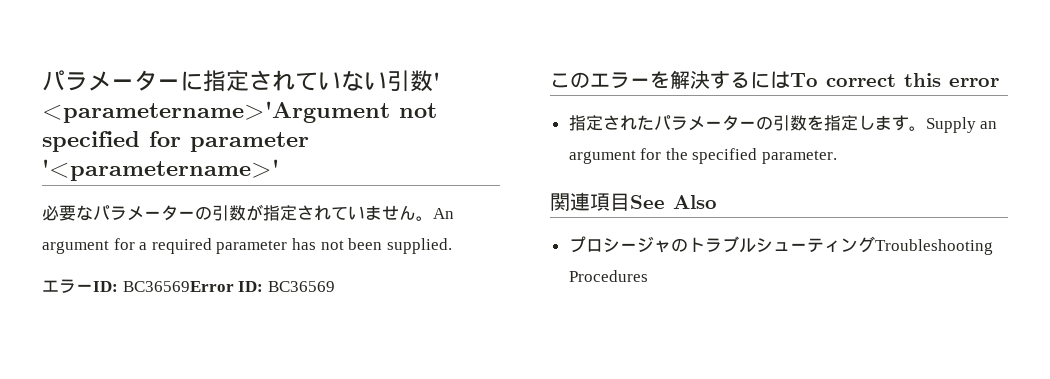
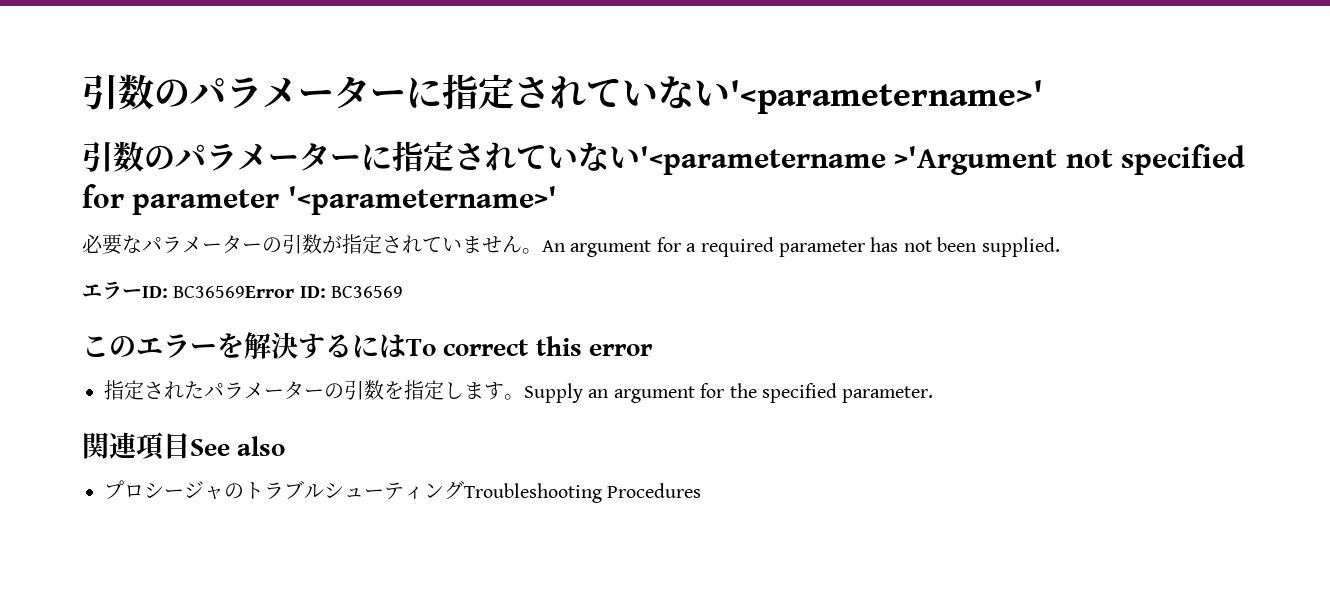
- パラメーターに指定されていない引数' <parametername>'Argument not specified for parameter '<parametername>'
+ 引数のパラメーターに指定されていない'<parametername>'
+ 引数のパラメーターに指定されていない'<parametername >'Argument not specified for parameter '<parametername>'
- 関連項目See Also
+ 関連項目See also

